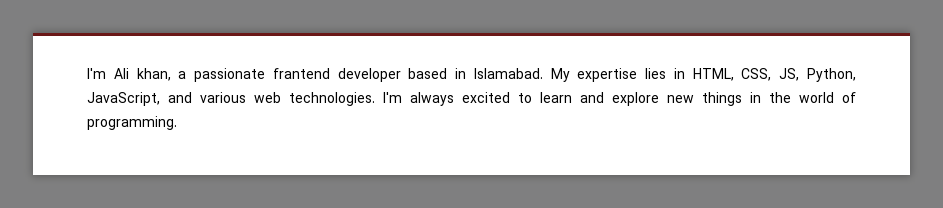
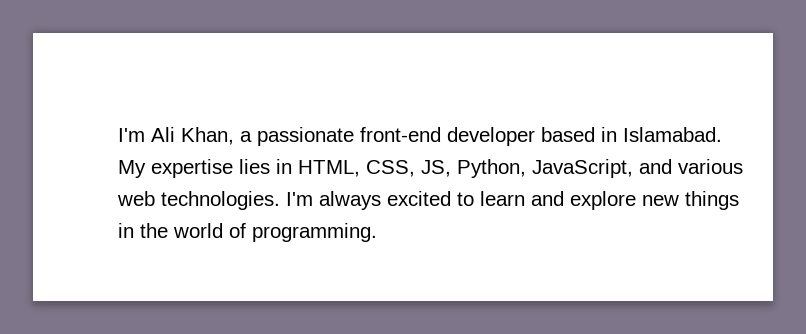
- I'm Ali khan, a passionate frantend developer based in Islamabad.
+ I'm Ali Khan, a passionate front-end developer based in Islamabad.

